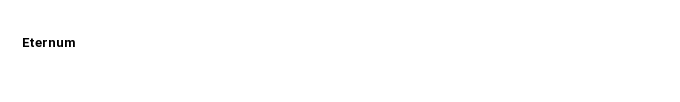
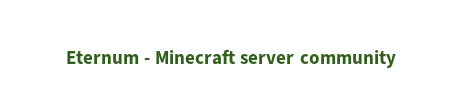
- Eternum
+ Eternum - Minecraft server community

